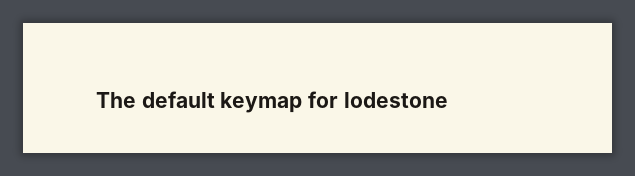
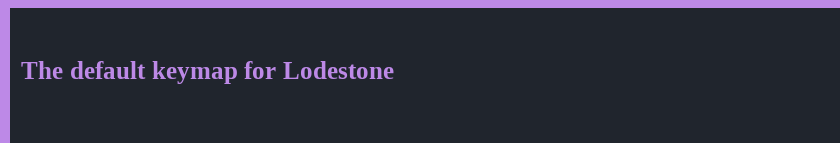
- The default keymap for lodestone
+ The default keymap for Lodestone

